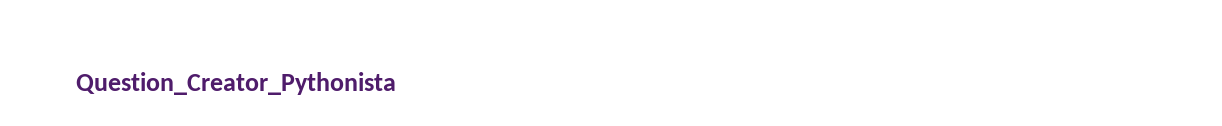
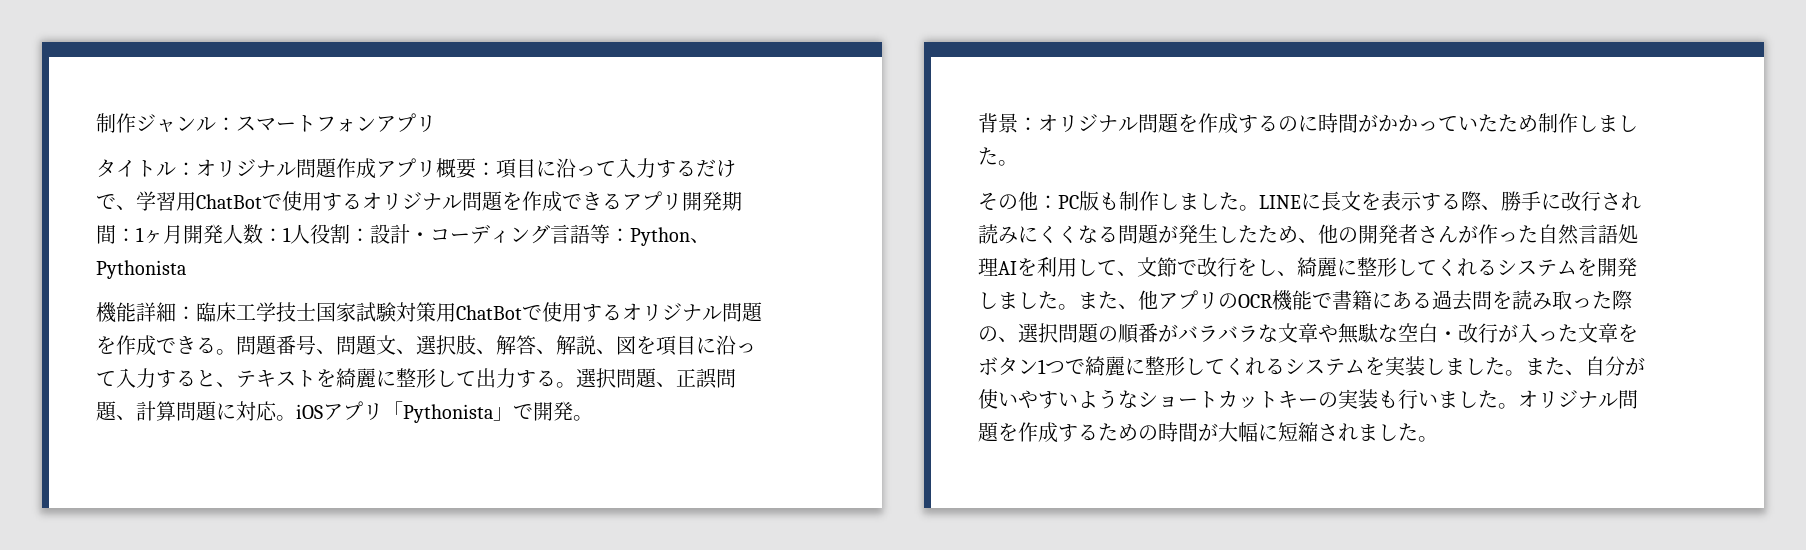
- Question_Creator_Pythonista
+ 制作ジャンル：スマートフォンアプリ
+ タイトル：オリジナル問題作成アプリ概要：項目に沿って入力するだけで、学習用ChatBotで使用するオリジナル問題を作成できるアプリ開発期間：1ヶ月開発人数：1人役割：設計・コーディング言語等：Python、Pythonista
+ 機能詳細：臨床工学技士国家試験対策用ChatBotで使用するオリジナル問題を作成できる。問題番号、問題文、選択肢、解答、解説、図を項目に沿って入力すると、テキストを綺麗に整形して出力する。選択問題、正誤問題、計算問題に対応。iOSアプリ「Pythonista」で開発。
+ 背景：オリジナル問題を作成するのに時間がかかっていたため制作しました。
+ その他：PC版も制作しました。LINEに長文を表示する際、勝手に改行され読みにくくなる問題が発生したため、他の開発者さんが作った自然言語処理AIを利用して、文節で改行をし、綺麗に整形してくれるシステムを開発しました。また、他アプリのOCR機能で書籍にある過去問を読み取った際の、選択問題の順番がバラバラな文章や無駄な空白・改行が入った文章をボタン1つで綺麗に整形してくれるシステムを実装しました。また、自分が使いやすいようなショートカットキーの実装も行いました。オリジナル問題を作成するための時間が大幅に短縮されました。

